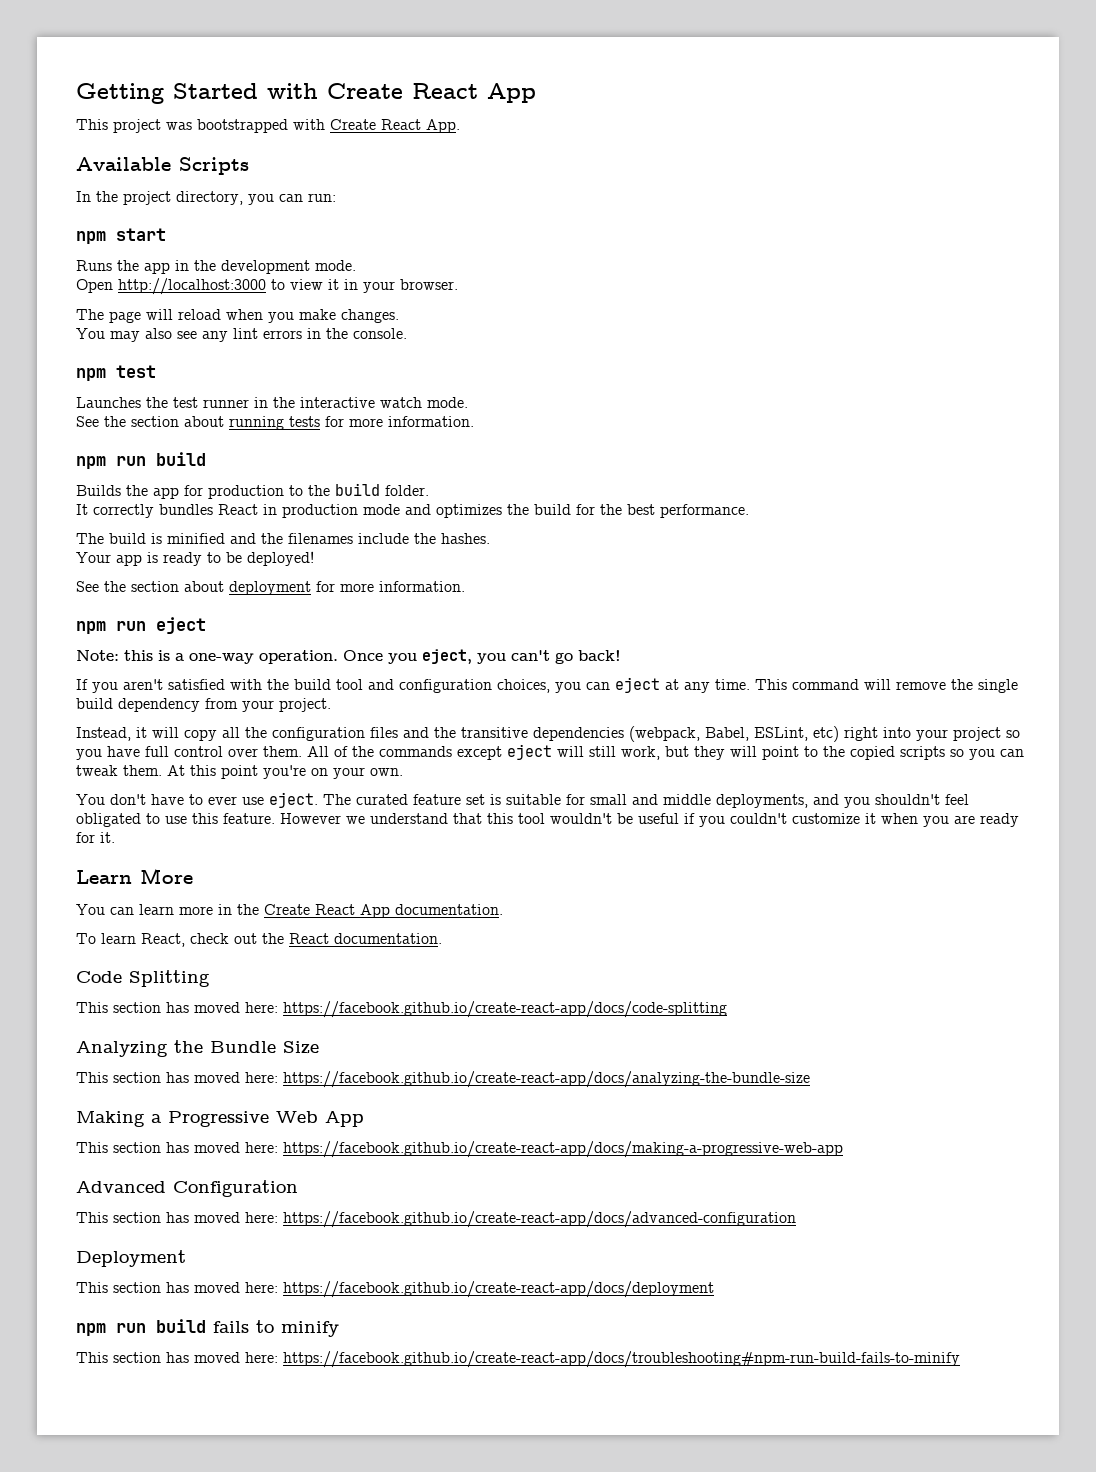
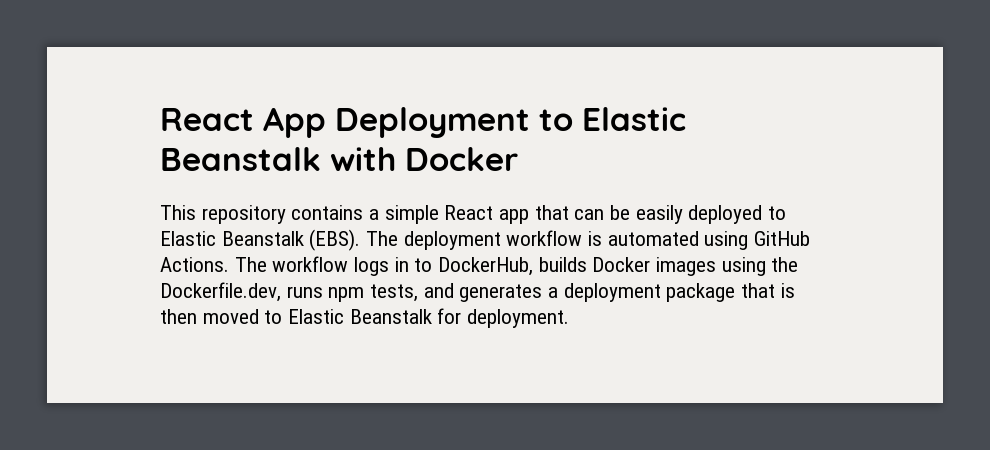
- Getting Started with Create React App
- This project was bootstrapped with Create React App.
- Available Scripts
- In the project directory, you can run:
- npm start
- Runs the app in the development mode.
- Open http://localhost:3000 to view it in your browser.
- The page will reload when you make changes.
- You may also see any lint errors in the console.
- npm test
- Launches the test runner in the interactive watch mode.
- See the section about running tests for more information.
- npm run build
- Builds the app for production to the build folder.
- It correctly bundles React in production mode and optimizes the build for the best performance.
- The build is minified and the filenames include the hashes.
- Your app is ready to be deployed!
- See the section about deployment for more information.
- npm run eject
- Note: this is a one-way operation. Once you eject, you can't go back!
- If you aren't satisfied with the build tool and configuration choices, you can eject at any time. This command will remove the single build dependency from your project.
- Instead, it will copy all the configuration files and the transitive dependencies (webpack, Babel, ESLint, etc) right into your project so you have full control over them. All of the commands except eject will still work, but they will point to the copied scripts so you can tweak them. At this point you're on your own.
- You don't have to ever use eject. The curated feature set is suitable for small and middle deployments, and you shouldn't feel obligated to use this feature. However we understand that this tool wouldn't be useful if you couldn't customize it when you are ready for it.
- Learn More
- You can learn more in the Create React App documentation.
- To learn React, check out the React documentation.
- Code Splitting
- This section has moved here: https://facebook.github.io/create-react-app/docs/code-splitting
- Analyzing the Bundle Size
- This section has moved here: https://facebook.github.io/create-react-app/docs/analyzing-the-bundle-size
- Making a Progressive Web App
- This section has moved here: https://facebook.github.io/create-react-app/docs/making-a-progressive-web-app
- Advanced Configuration
- This section has moved here: https://facebook.github.io/create-react-app/docs/advanced-configuration
- Deployment
- This section has moved here: https://facebook.github.io/create-react-app/docs/deployment
- npm run build fails to minify
- This section has moved here: https://facebook.github.io/create-react-app/docs/troubleshooting#npm-run-build-fails-to-minify
+ React App Deployment to Elastic Beanstalk with Docker
+ This repository contains a simple React app that can be easily deployed to Elastic Beanstalk (EBS). The deployment workflow is automated using GitHub Actions. The workflow logs in to DockerHub, builds Docker images using the Dockerfile.dev, runs npm tests, and generates a deployment package that is then moved to Elastic Beanstalk for deployment.

